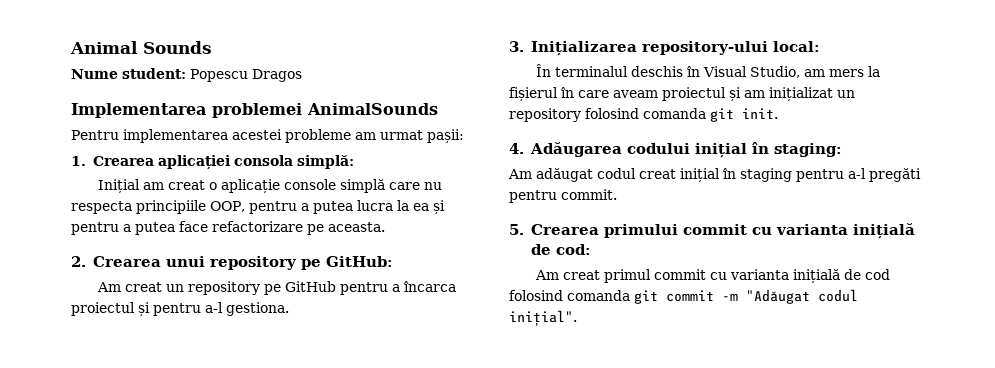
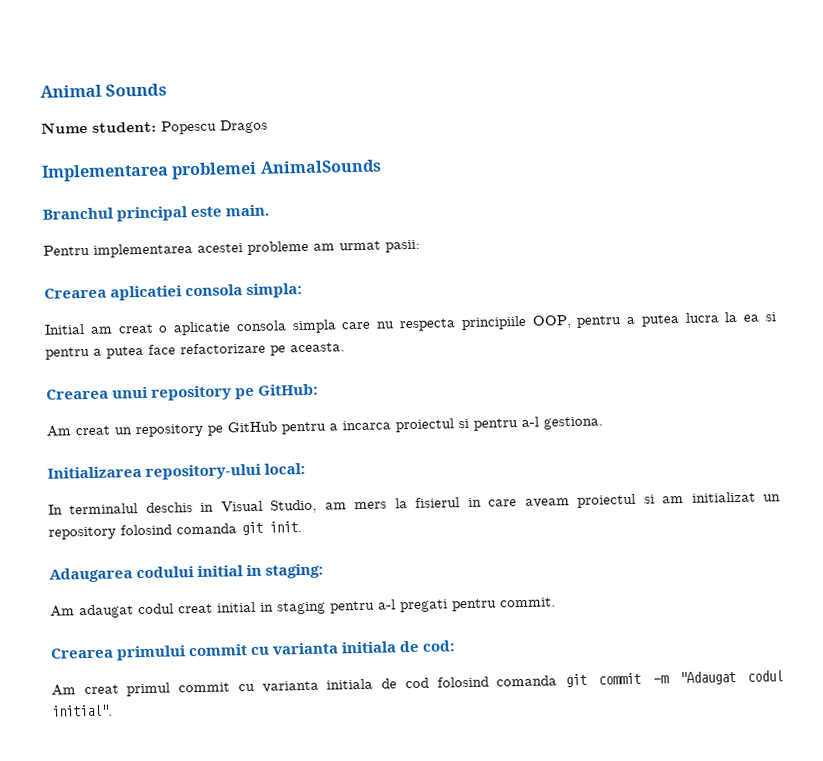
+ Branchul principal este main.
- Pentru implementarea acestei probleme am urmat pașii:
- 1. Crearea aplicației consola simplă:
- Inițial am creat o aplicație console simplă care nu respecta principiile OOP, pentru a putea lucra la ea și pentru a putea face refactorizare pe aceasta.
+ Pentru implementarea acestei probleme am urmat pasii:
+ Crearea aplicatiei consola simpla:
+ Initial am creat o aplicatie consola simpla care nu respecta principiile OOP, pentru a putea lucra la ea si pentru a putea face refactorizare pe aceasta.
- 2. Crearea unui repository pe GitHub:
+ Crearea unui repository pe GitHub:
- Am creat un repository pe GitHub pentru a încarca proiectul și pentru a-l gestiona.
+ Am creat un repository pe GitHub pentru a incarca proiectul si pentru a-l gestiona.
- 3. Inițializarea repository-ului local:
+ Initializarea repository-ului local:
- În terminalul deschis în Visual Studio, am mers la fișierul în care aveam proiectul și am inițializat un repository folosind comanda git init.
+ In terminalul deschis in Visual Studio, am mers la fisierul in care aveam proiectul si am initializat un repository folosind comanda git init.
- 4. Adăugarea codului inițial în staging:
+ Adaugarea codului initial in staging:
- Am adăugat codul creat inițial în staging pentru a-l pregăti pentru commit.
+ Am adaugat codul creat initial in staging pentru a-l pregati pentru commit.
- 5. Crearea primului commit cu varianta inițială de cod:
+ Crearea primului commit cu varianta initiala de cod:
- Am creat primul commit cu varianta inițială de cod folosind comanda git commit -m "Adăugat codul inițial".
+ Am creat primul commit cu varianta initiala de cod folosind comanda git commit -m "Adaugat codul initial".

